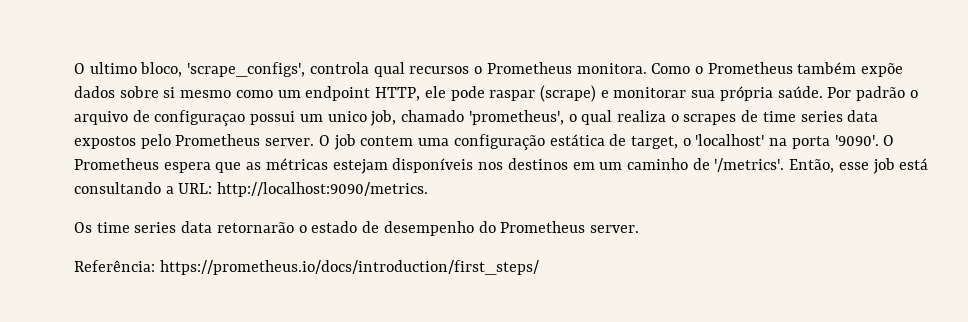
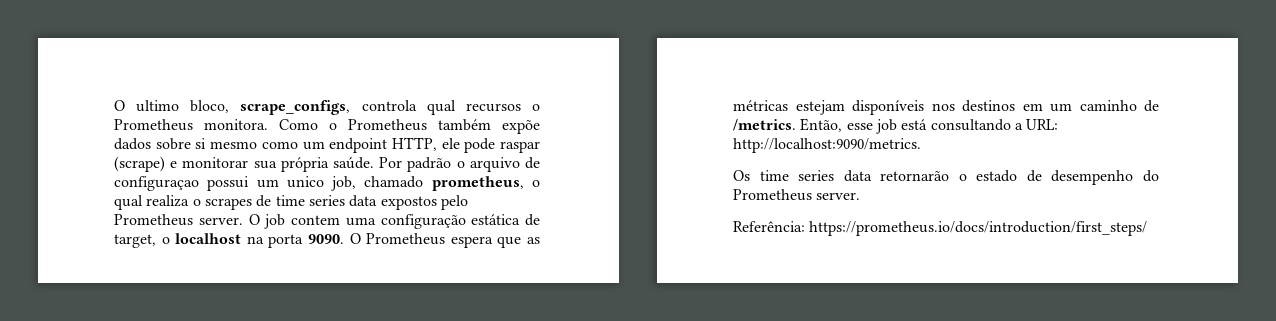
- O ultimo bloco, 'scrape_configs', controla qual recursos o Prometheus monitora.
+ O ultimo bloco, scrape_configs, controla qual recursos o Prometheus monitora.
- Por padrão o arquivo de configuraçao possui um unico job, chamado 'prometheus', o qual realiza o scrapes de time series data expostos pelo Prometheus server.
+ Por padrão o arquivo de configuraçao possui um unico job, chamado prometheus, o qual realiza o scrapes de time series data expostos pelo Prometheus server.
- O job contem uma configuração estática de target, o 'localhost' na porta '9090'.
+ O job contem uma configuração estática de target, o localhost na porta 9090.
- O Prometheus espera que as métricas estejam disponíveis nos destinos em um caminho de '/metrics'.
+ O Prometheus espera que as métricas estejam disponíveis nos destinos em um caminho de /metrics.

